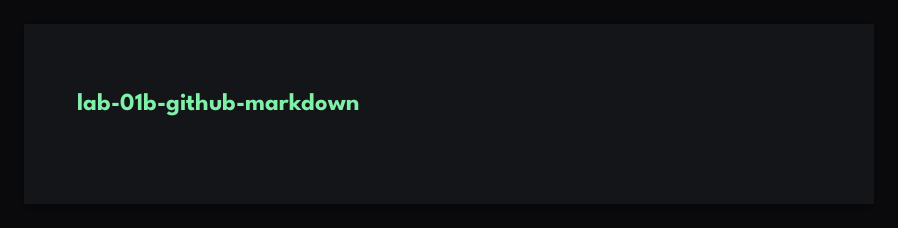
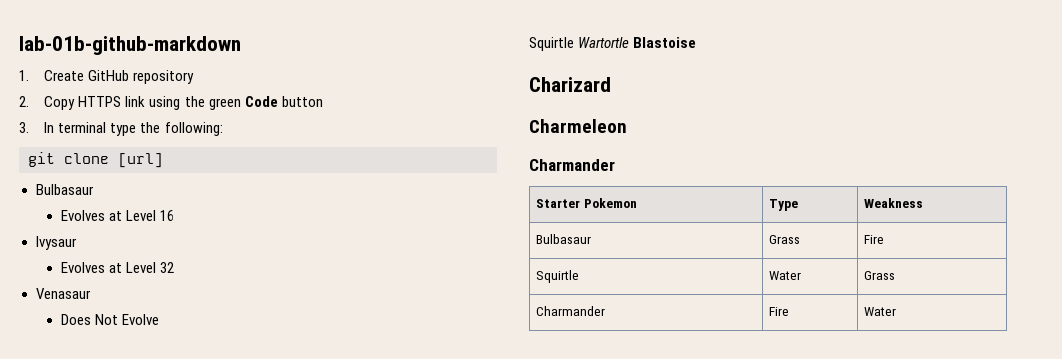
+ 1. Create GitHub repository
+ 2. Copy HTTPS link using the green Code button
+ 3. In terminal type the following:
+ git clone [url]
+ Bulbasaur
+ Evolves at Level 16
+ Ivysaur
+ Evolves at Level 32
+ Venasaur
+ Does Not Evolve
+ Squirtle Wartortle Blastoise
+ Charizard
+ Charmeleon
+ Charmander
+ Starter Pokemon | Type | Weakness
+ Bulbasaur | Grass | Fire
+ Squirtle | Water | Grass
+ Charmander | Fire | Water

